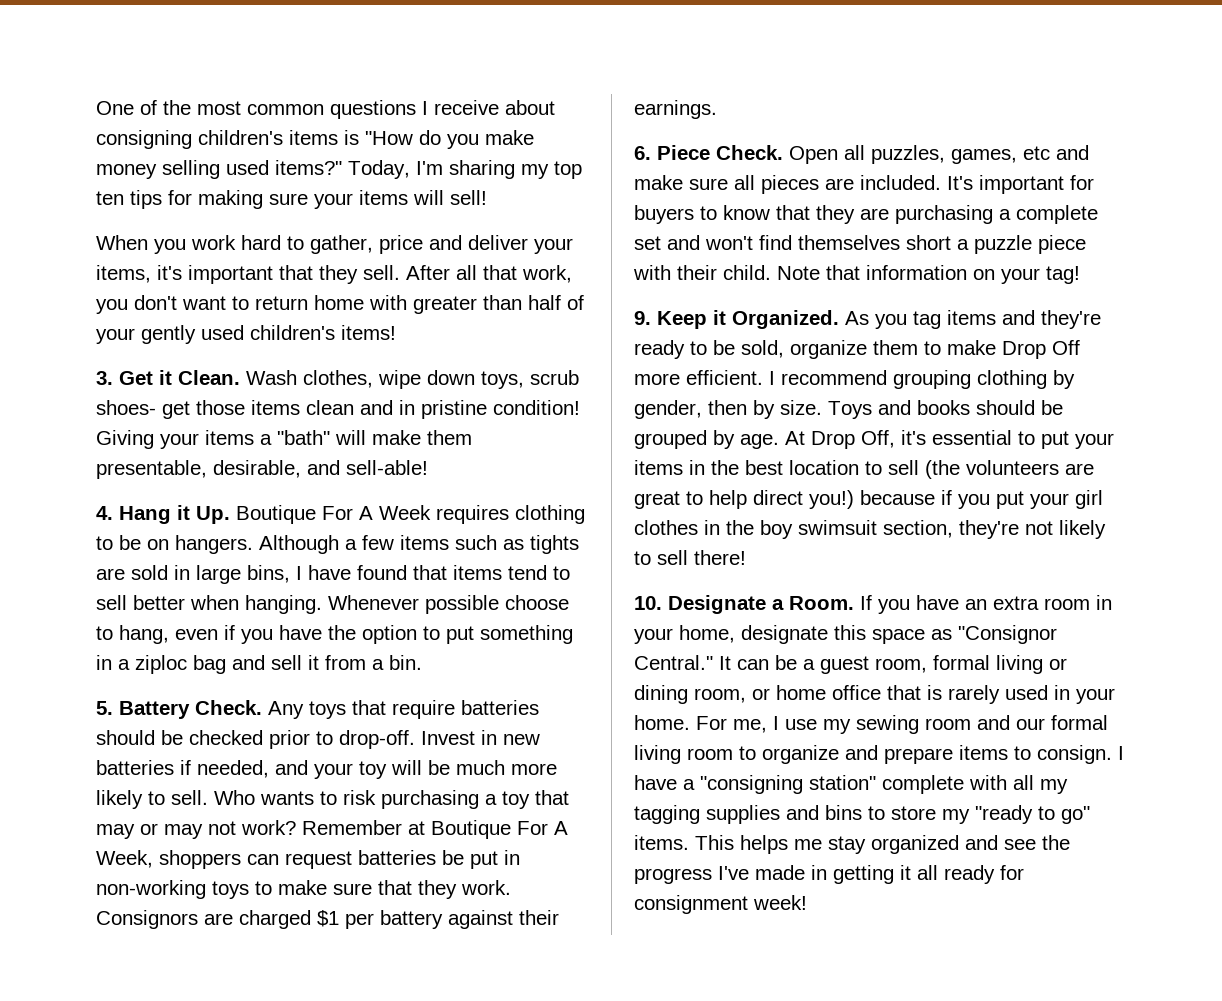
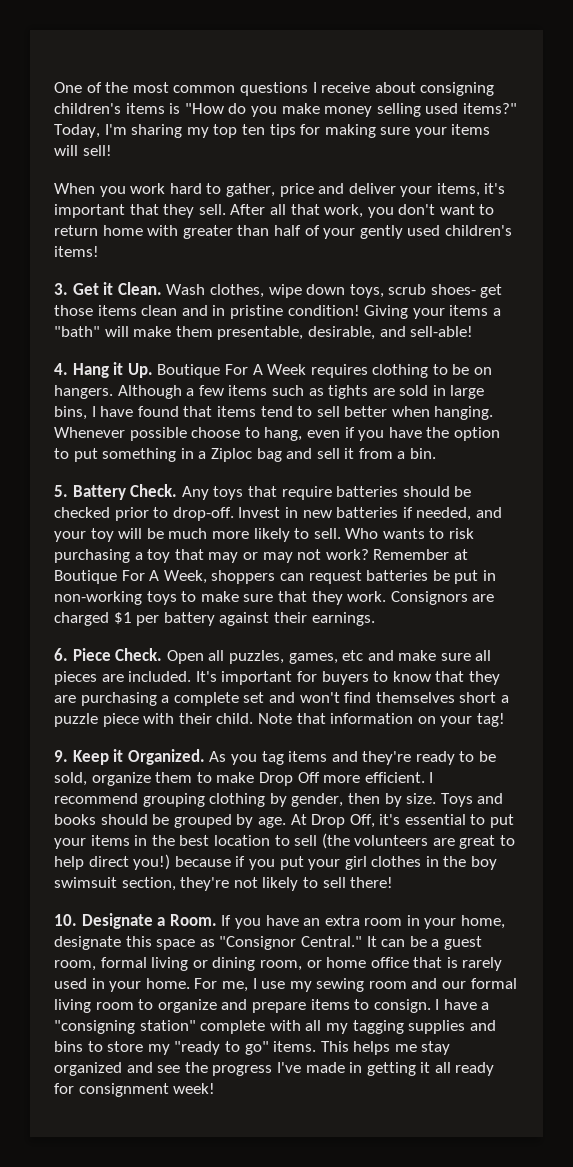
- Whenever possible choose to hang, even if you have the option to put something in a ziploc bag and sell it from a bin.
+ Whenever possible choose to hang, even if you have the option to put something in a Ziploc bag and sell it from a bin.

